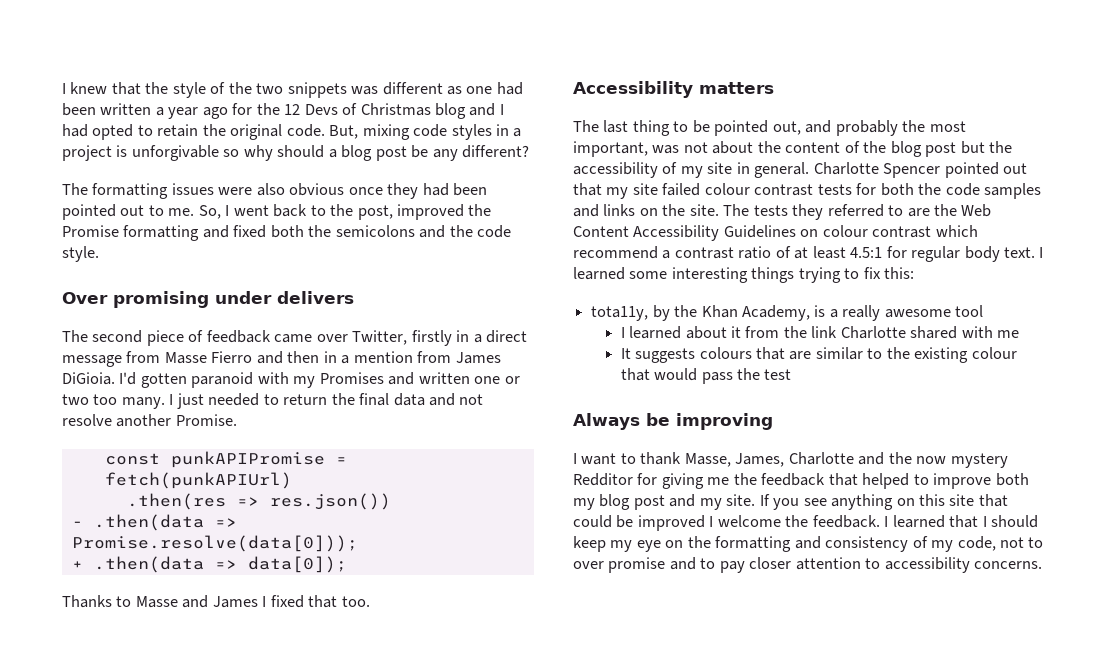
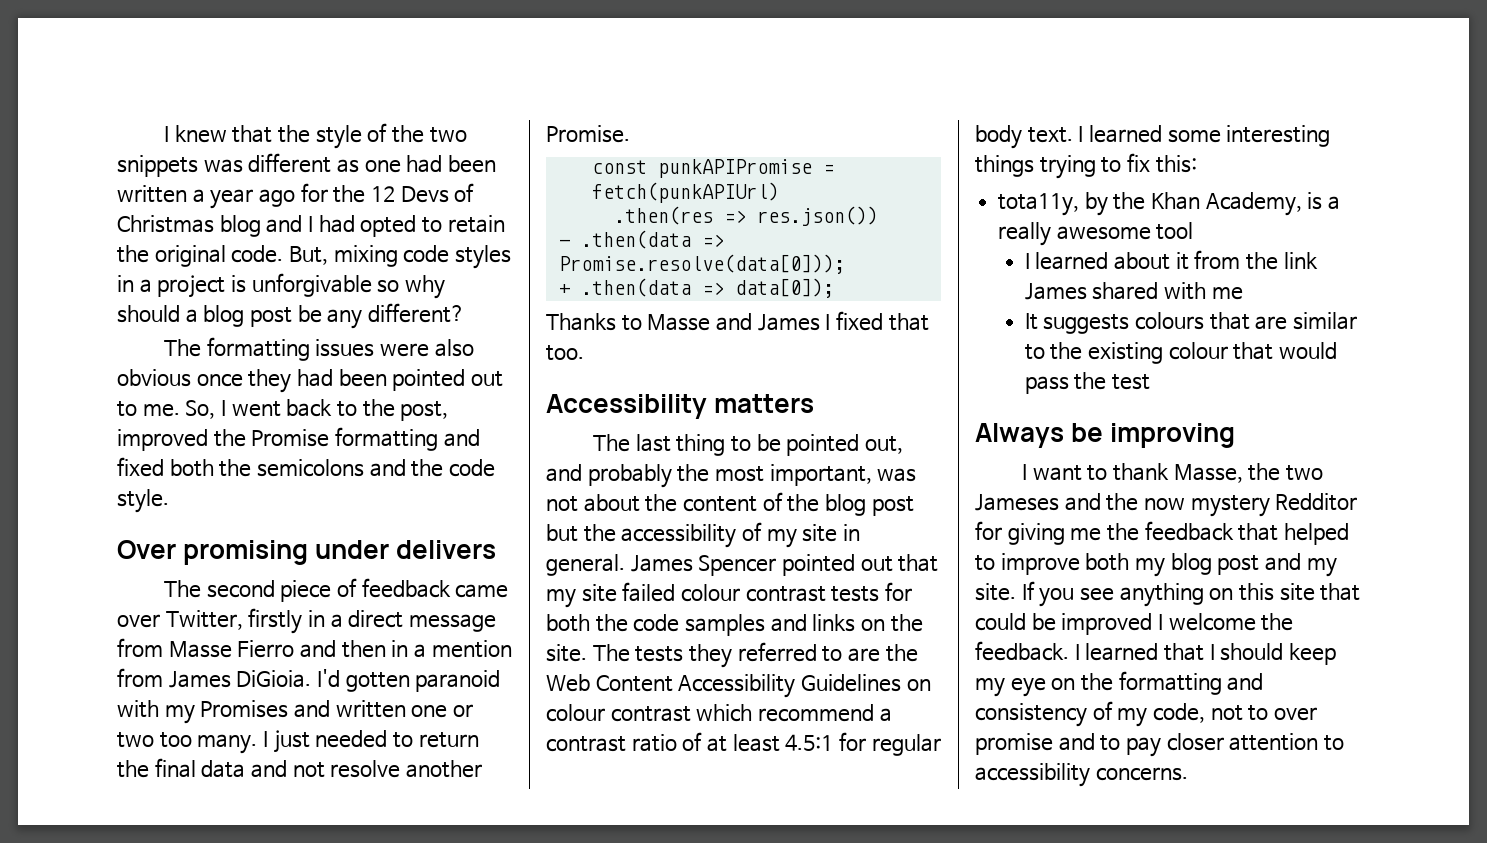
- Charlotte Spencer pointed out that my site failed colour contrast tests for both the code samples and links on the site.
+ James Spencer pointed out that my site failed colour contrast tests for both the code samples and links on the site.
- I learned about it from the link Charlotte shared with me
+ I learned about it from the link James shared with me
- I want to thank Masse, James, Charlotte and the now mystery Redditor for giving me the feedback that helped to improve both my blog post and my site.
+ I want to thank Masse, the two Jameses and the now mystery Redditor for giving me the feedback that helped to improve both my blog post and my site.

